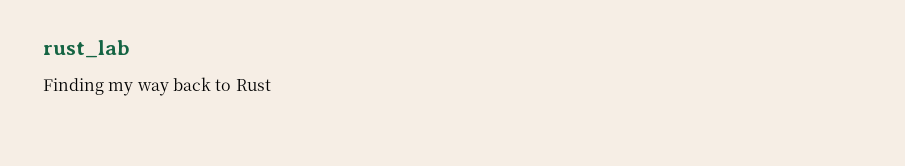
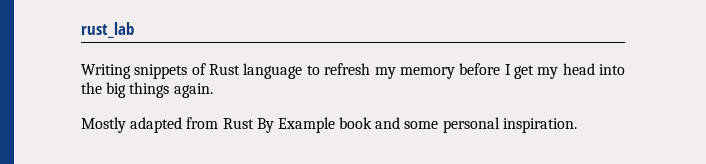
- Finding my way back to Rust
+ Writing snippets of Rust language to refresh my memory before I get my head into the big things again.
+ Mostly adapted from Rust By Example book and some personal inspiration.

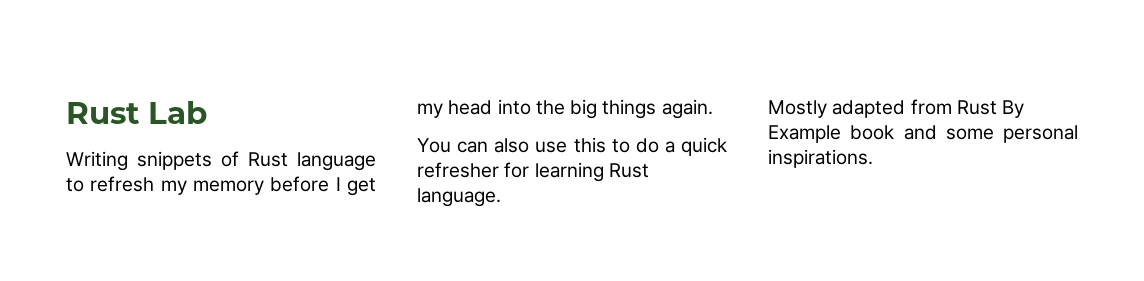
- rust_lab
+ Rust Lab
+ You can also use this to do a quick refresher for learning Rust language.
- Mostly adapted from Rust By Example book and some personal inspiration.
+ Mostly adapted from Rust By Example book and some personal inspirations.

